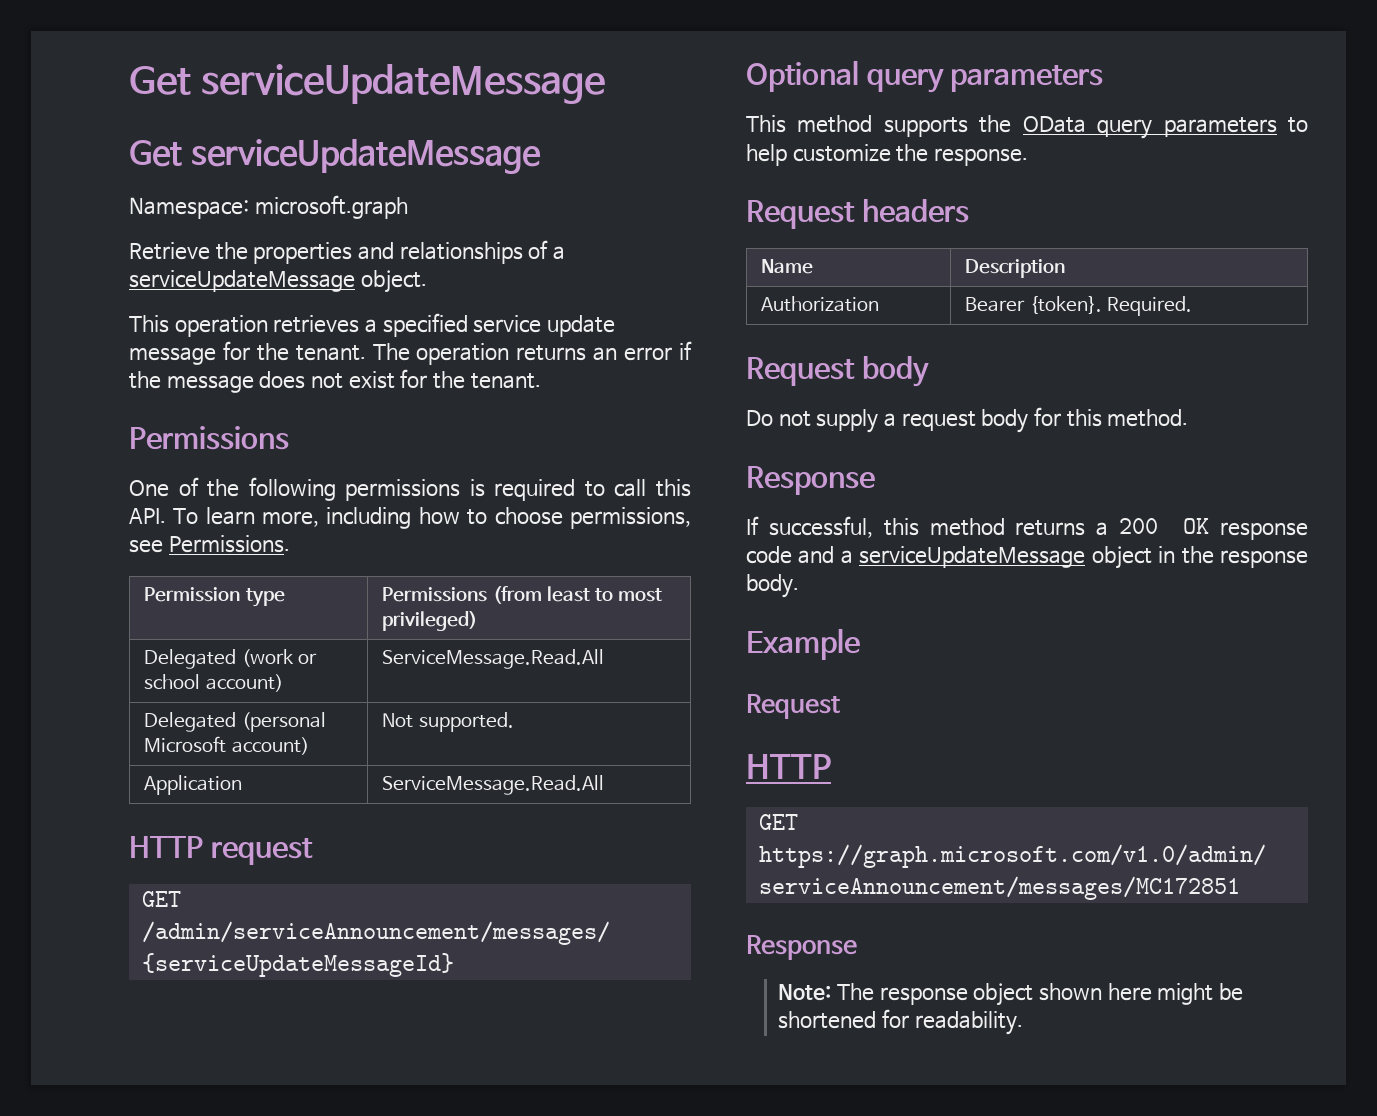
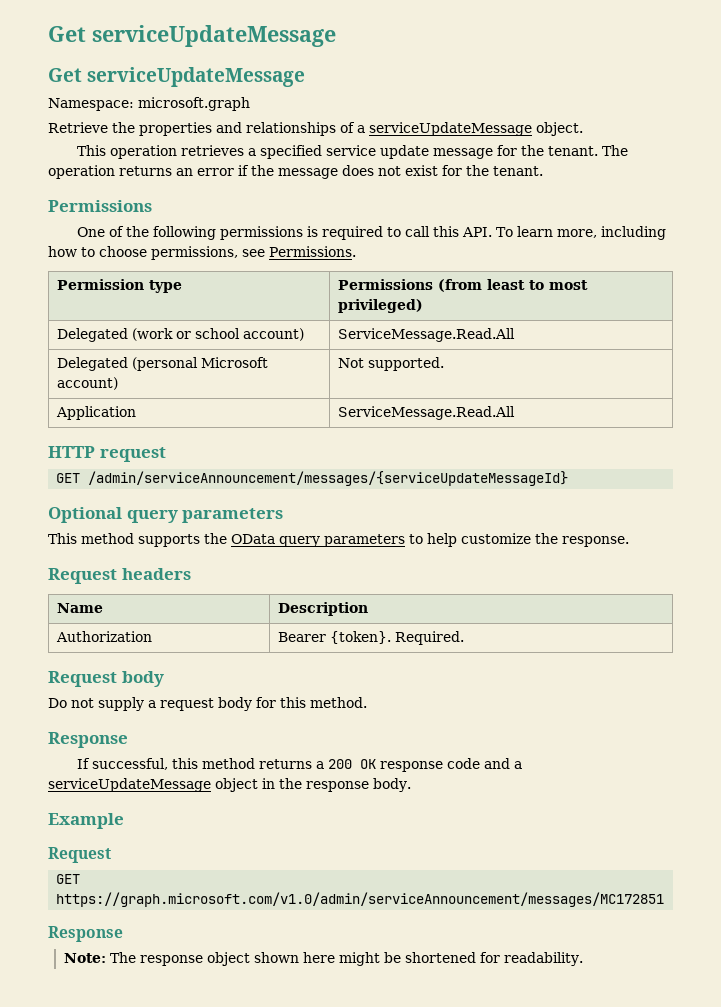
  Example
  Request
- HTTP

